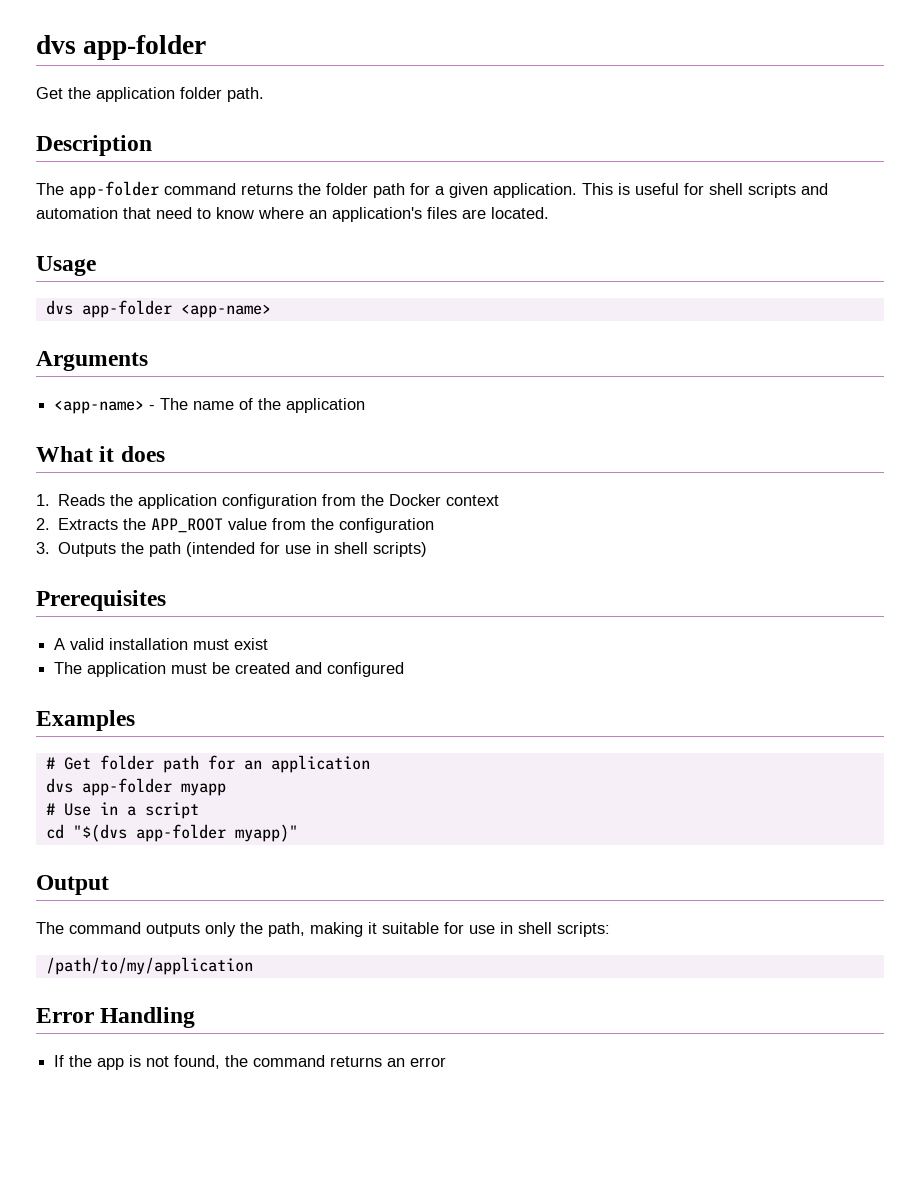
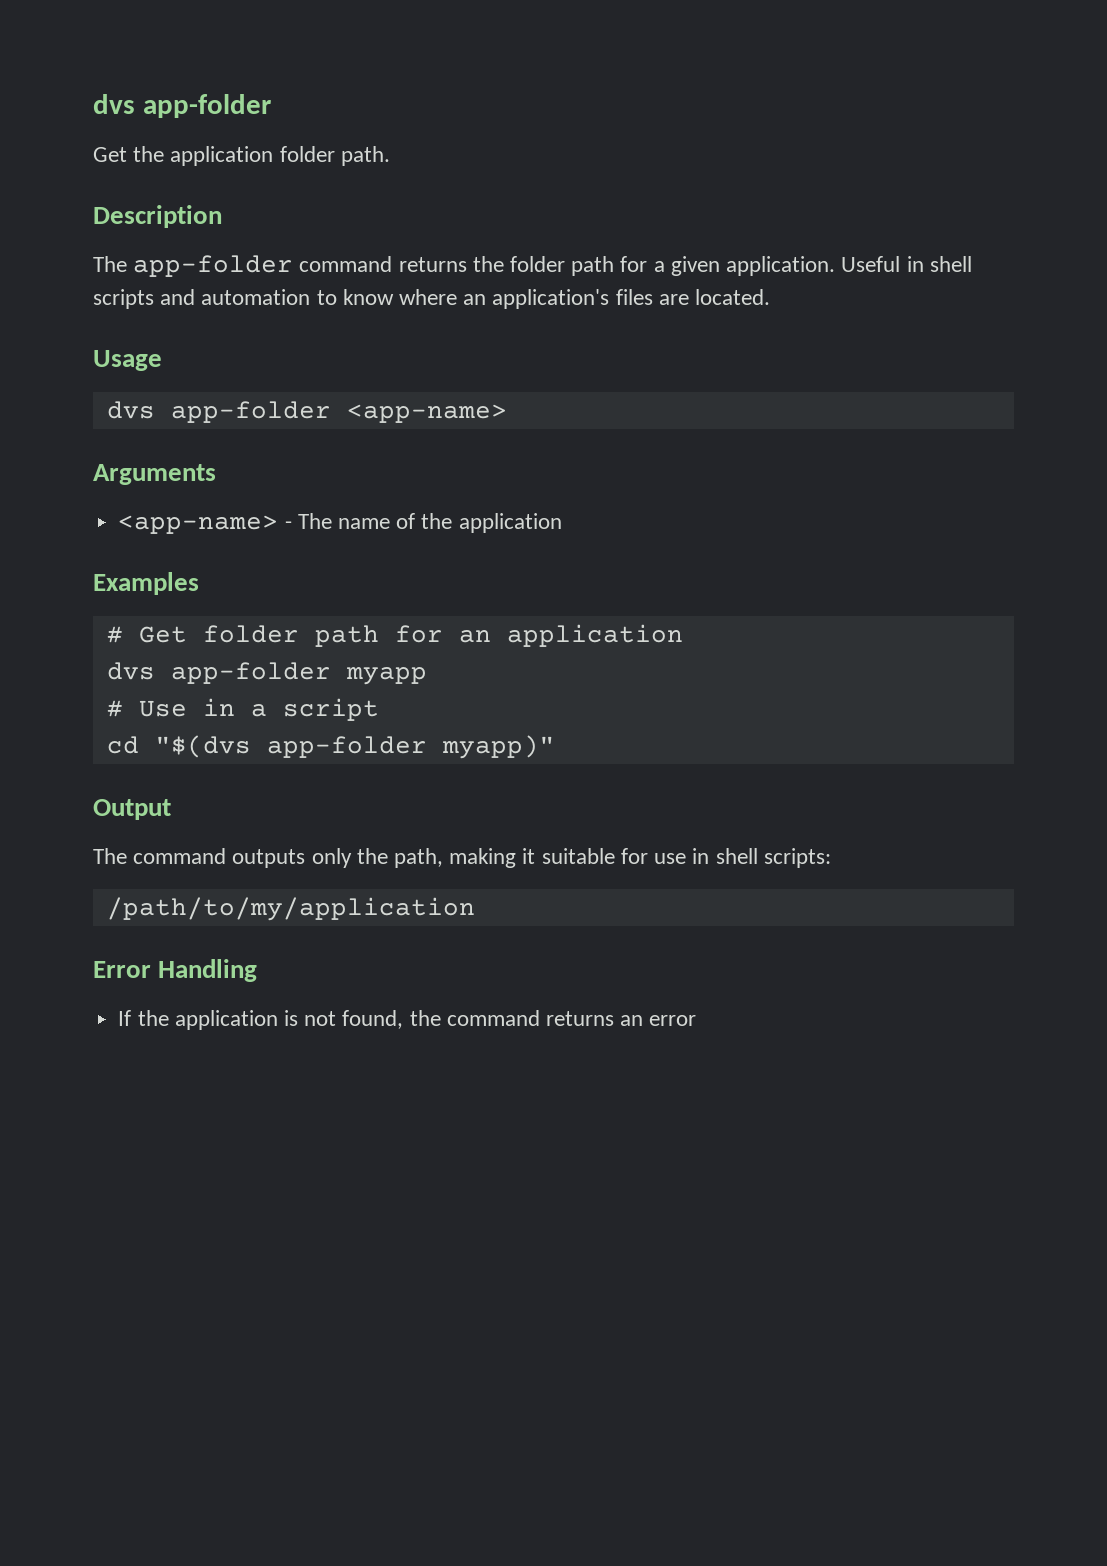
- This is useful for shell scripts and automation that need to know where an application's files are located.
+ Useful in shell scripts and automation to know where an application's files are located.
- What it does
- 1. Reads the application configuration from the Docker context
- 2. Extracts the APP_ROOT value from the configuration
- 3. Outputs the path (intended for use in shell scripts)
- Prerequisites
- A valid installation must exist
- The application must be created and configured
- If the app is not found, the command returns an error
+ If the application is not found, the command returns an error

